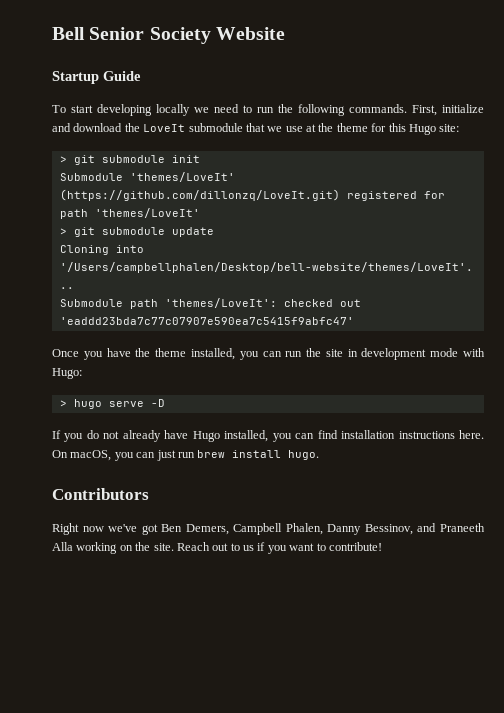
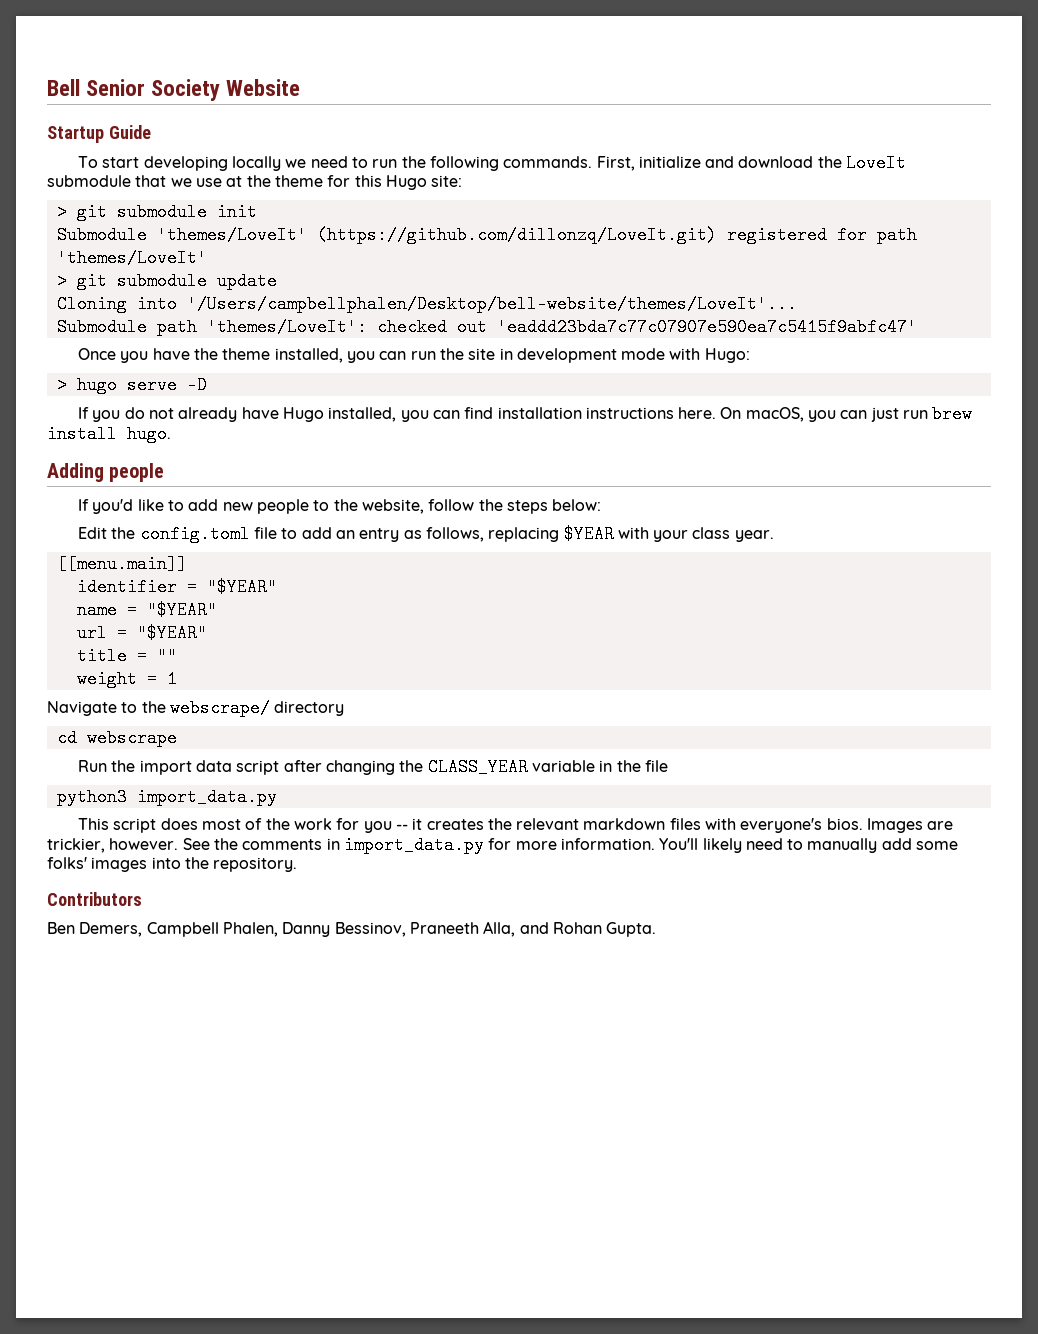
+ Adding people
+ If you'd like to add new people to the website, follow the steps below:
+ Edit the config.toml file to add an entry as follows, replacing $YEAR with your class year.
+ [[menu.main]]
+ identifier = "$YEAR"
+ name = "$YEAR"
+ url = "$YEAR"
+ title = ""
+ weight = 1
+ Navigate to the webscrape/ directory
+ cd webscrape
+ Run the import data script after changing the CLASS_YEAR variable in the file
+ python3 import_data.py
+ This script does most of the work for you -- it creates the relevant markdown files with everyone's bios. Images are trickier, however. See the comments in import_data.py for more information. You'll likely need to manually add some folks' images into the repository.
  Contributors
- Right now we've got Ben Demers, Campbell Phalen, Danny Bessinov, and Praneeth Alla working on the site. Reach out to us if you want to contribute!
+ Ben Demers, Campbell Phalen, Danny Bessinov, Praneeth Alla, and Rohan Gupta.

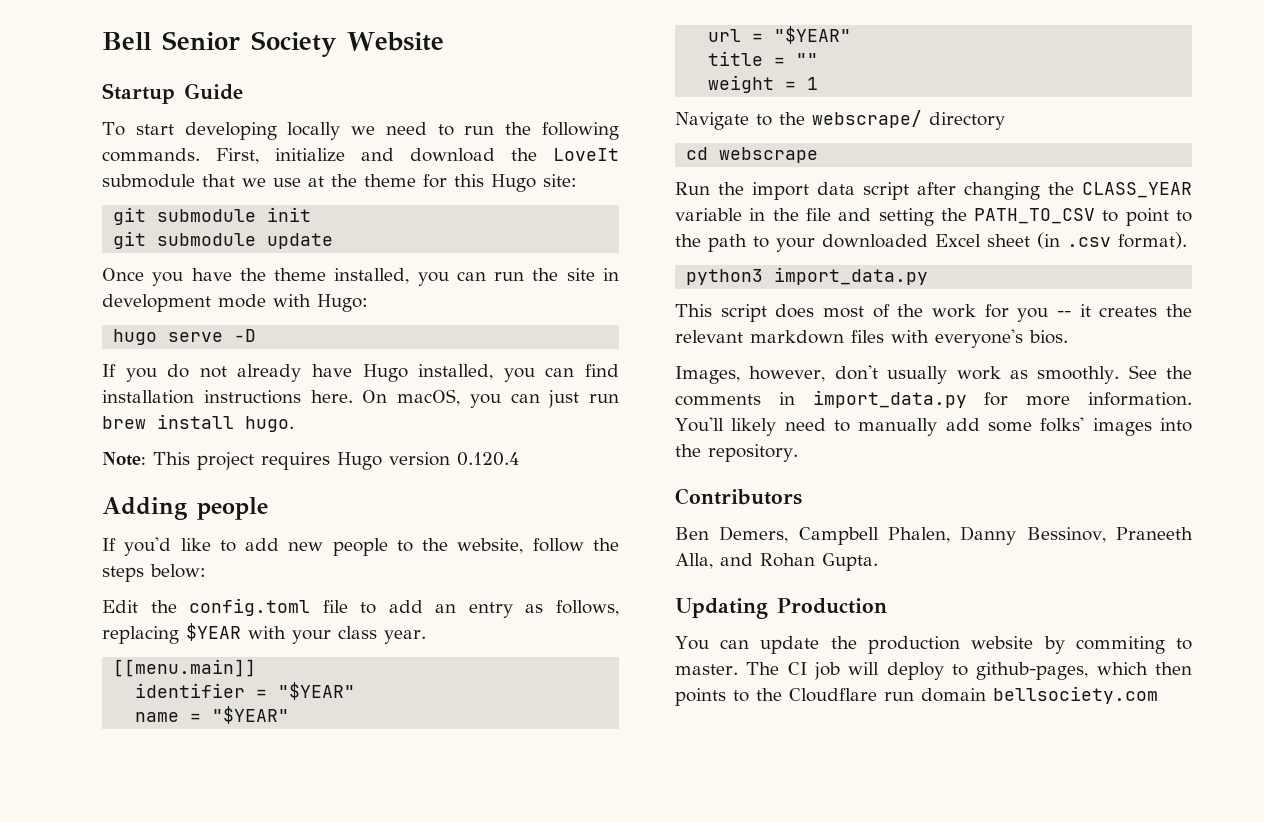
- > git submodule init
+ git submodule init
- Submodule 'themes/LoveIt' (https://github.com/dillonzq/LoveIt.git) registered for path 'themes/LoveIt'
- > git submodule update
- Cloning into '/Users/campbellphalen/Desktop/bell-website/themes/LoveIt'...
- Submodule path 'themes/LoveIt': checked out 'eaddd23bda7c77c07907e590ea7c5415f9abfc47'
+ git submodule update
- > hugo serve -D
+ hugo serve -D
+ Note: This project requires Hugo version 0.120.4
- Run the import data script after changing the CLASS_YEAR variable in the file
+ Run the import data script after changing the CLASS_YEAR variable in the file and setting the PATH_TO_CSV to point to the path to your downloaded Excel sheet (in .csv format).
- This script does most of the work for you -- it creates the relevant markdown files with everyone's bios. Images are trickier, however.
+ This script does most of the work for you -- it creates the relevant markdown files with everyone's bios.
+ Images, however, don't usually work as smoothly.
+ Updating Production
+ You can update the production website by commiting to master. The CI job will deploy to github-pages, which then points to the Cloudflare run domain bellsociety.com

